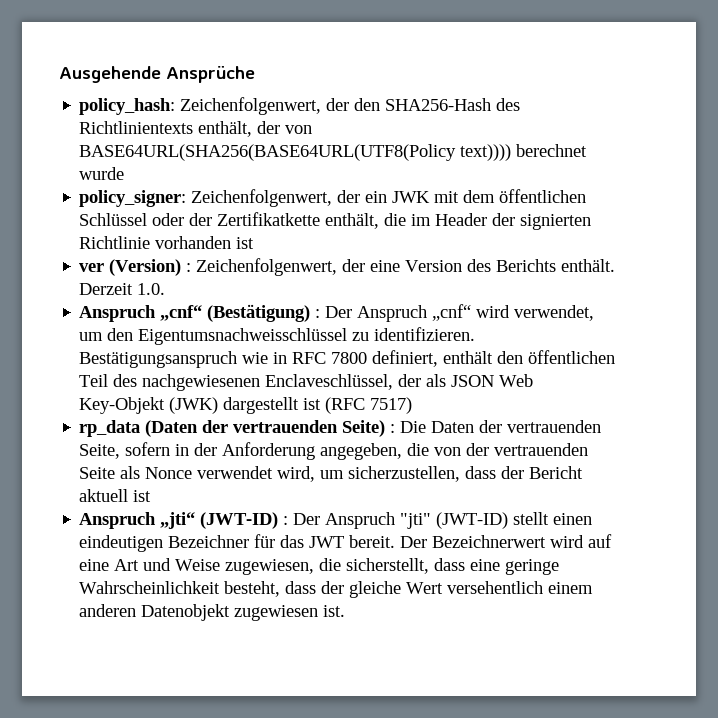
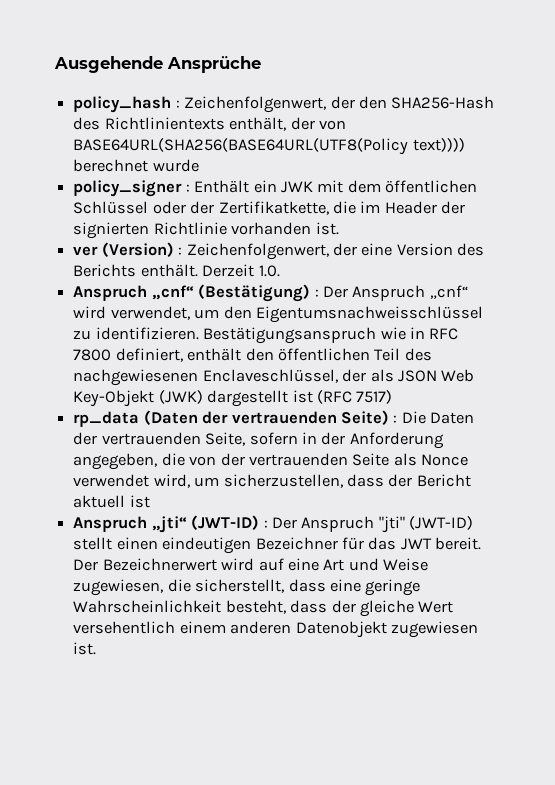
- policy_hash: Zeichenfolgenwert, der den SHA256-Hash des Richtlinientexts enthält, der von BASE64URL(SHA256(BASE64URL(UTF8(Policy text)))) berechnet wurde
+ policy_hash : Zeichenfolgenwert, der den SHA256-Hash des Richtlinientexts enthält, der von BASE64URL(SHA256(BASE64URL(UTF8(Policy text)))) berechnet wurde
- policy_signer: Zeichenfolgenwert, der ein JWK mit dem öffentlichen Schlüssel oder der Zertifikatkette enthält, die im Header der signierten Richtlinie vorhanden ist
+ policy_signer : Enthält ein JWK mit dem öffentlichen Schlüssel oder der Zertifikatkette, die im Header der signierten Richtlinie vorhanden ist.

